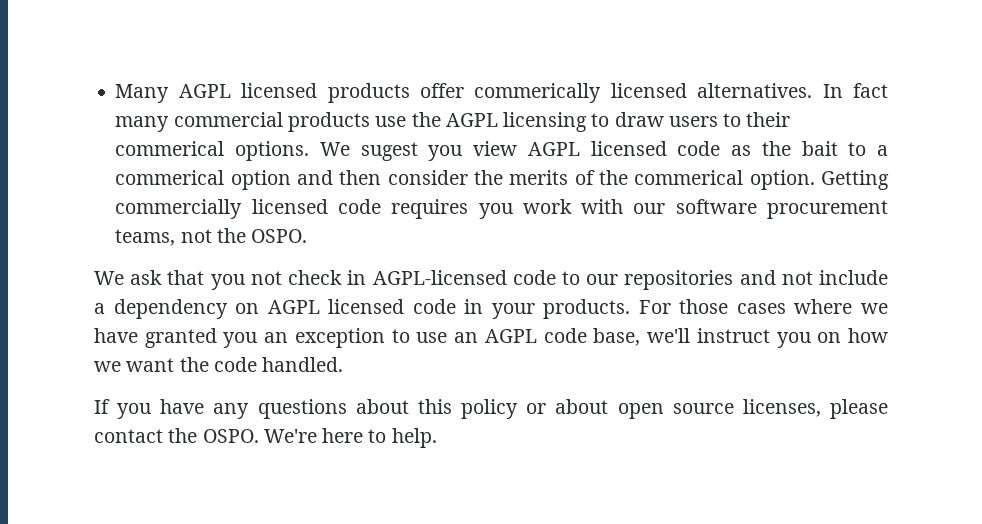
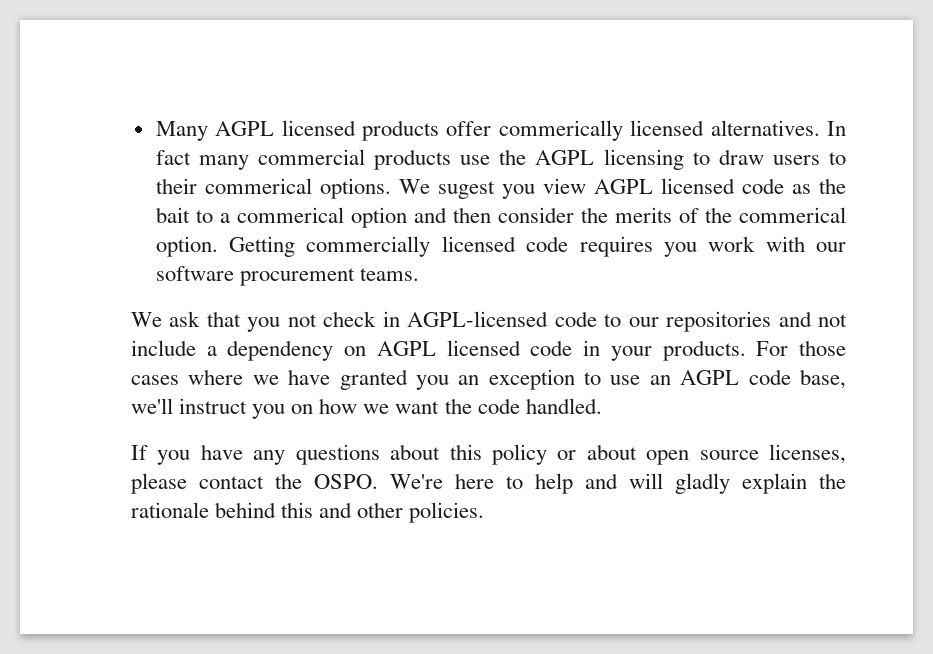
- Getting commercially licensed code requires you work with our software procurement teams, not the OSPO.
+ Getting commercially licensed code requires you work with our software procurement teams.
- We're here to help.
+ We're here to help and will gladly explain the rationale behind this and other policies.

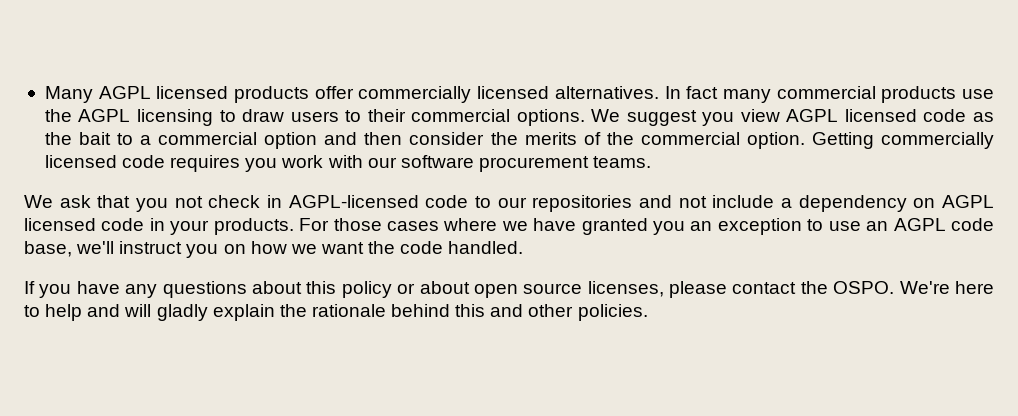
- Many AGPL licensed products offer commerically licensed alternatives.
+ Many AGPL licensed products offer commercially licensed alternatives.
- In fact many commercial products use the AGPL licensing to draw users to their commerical options.
+ In fact many commercial products use the AGPL licensing to draw users to their commercial options.
- We sugest you view AGPL licensed code as the bait to a commerical option and then consider the merits of the commerical option.
+ We suggest you view AGPL licensed code as the bait to a commercial option and then consider the merits of the commercial option.

